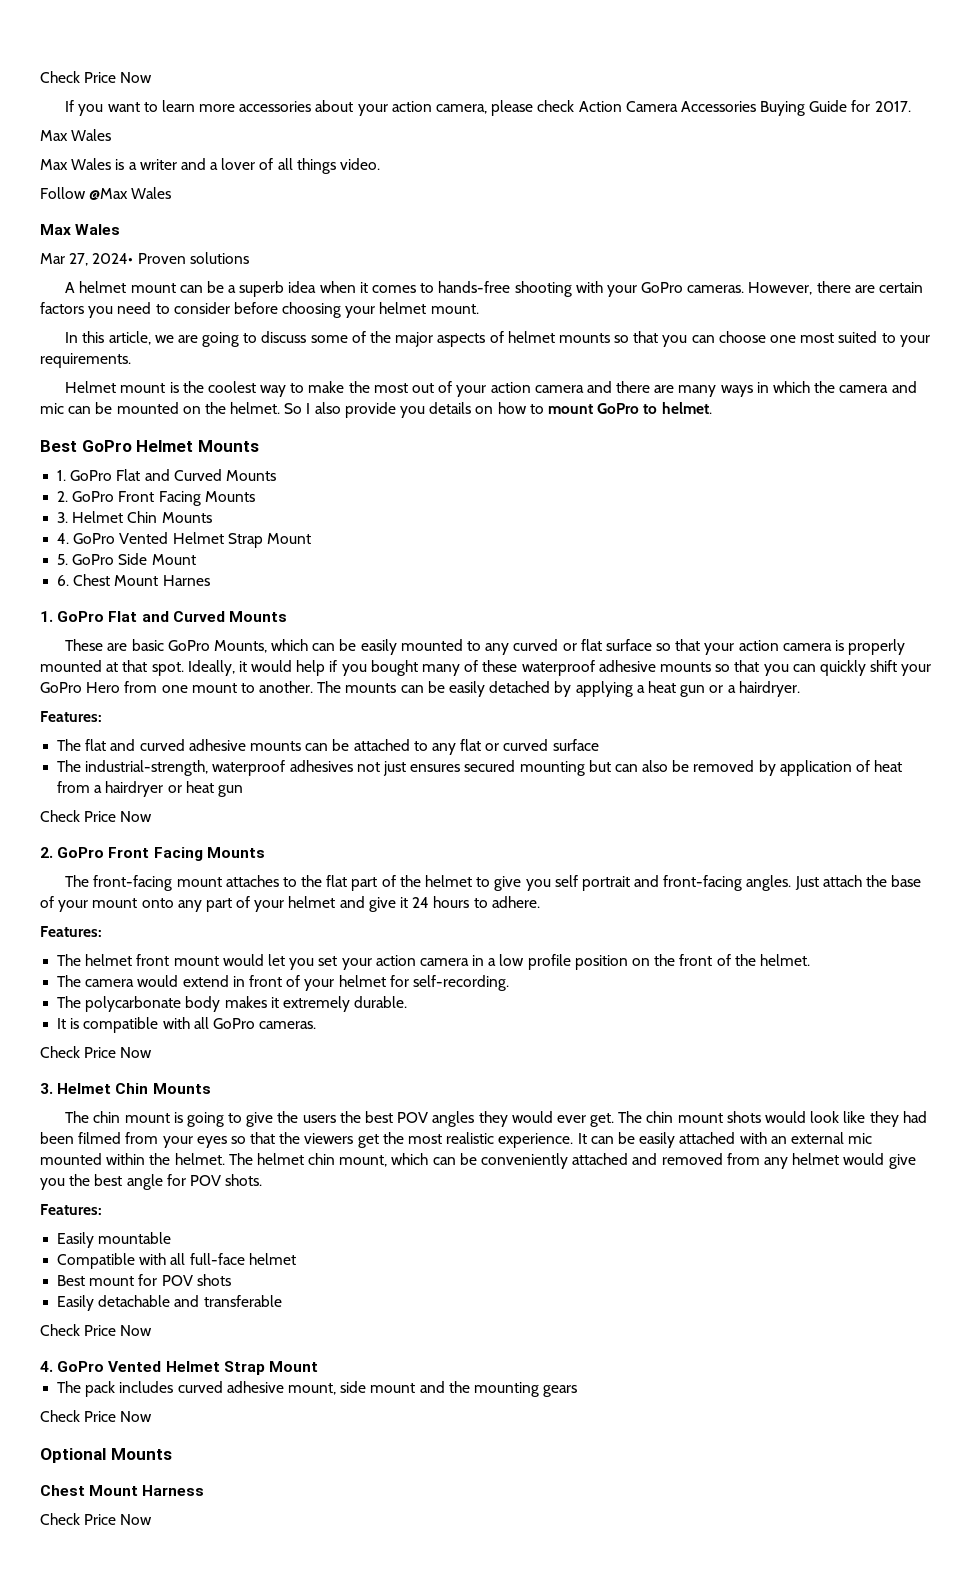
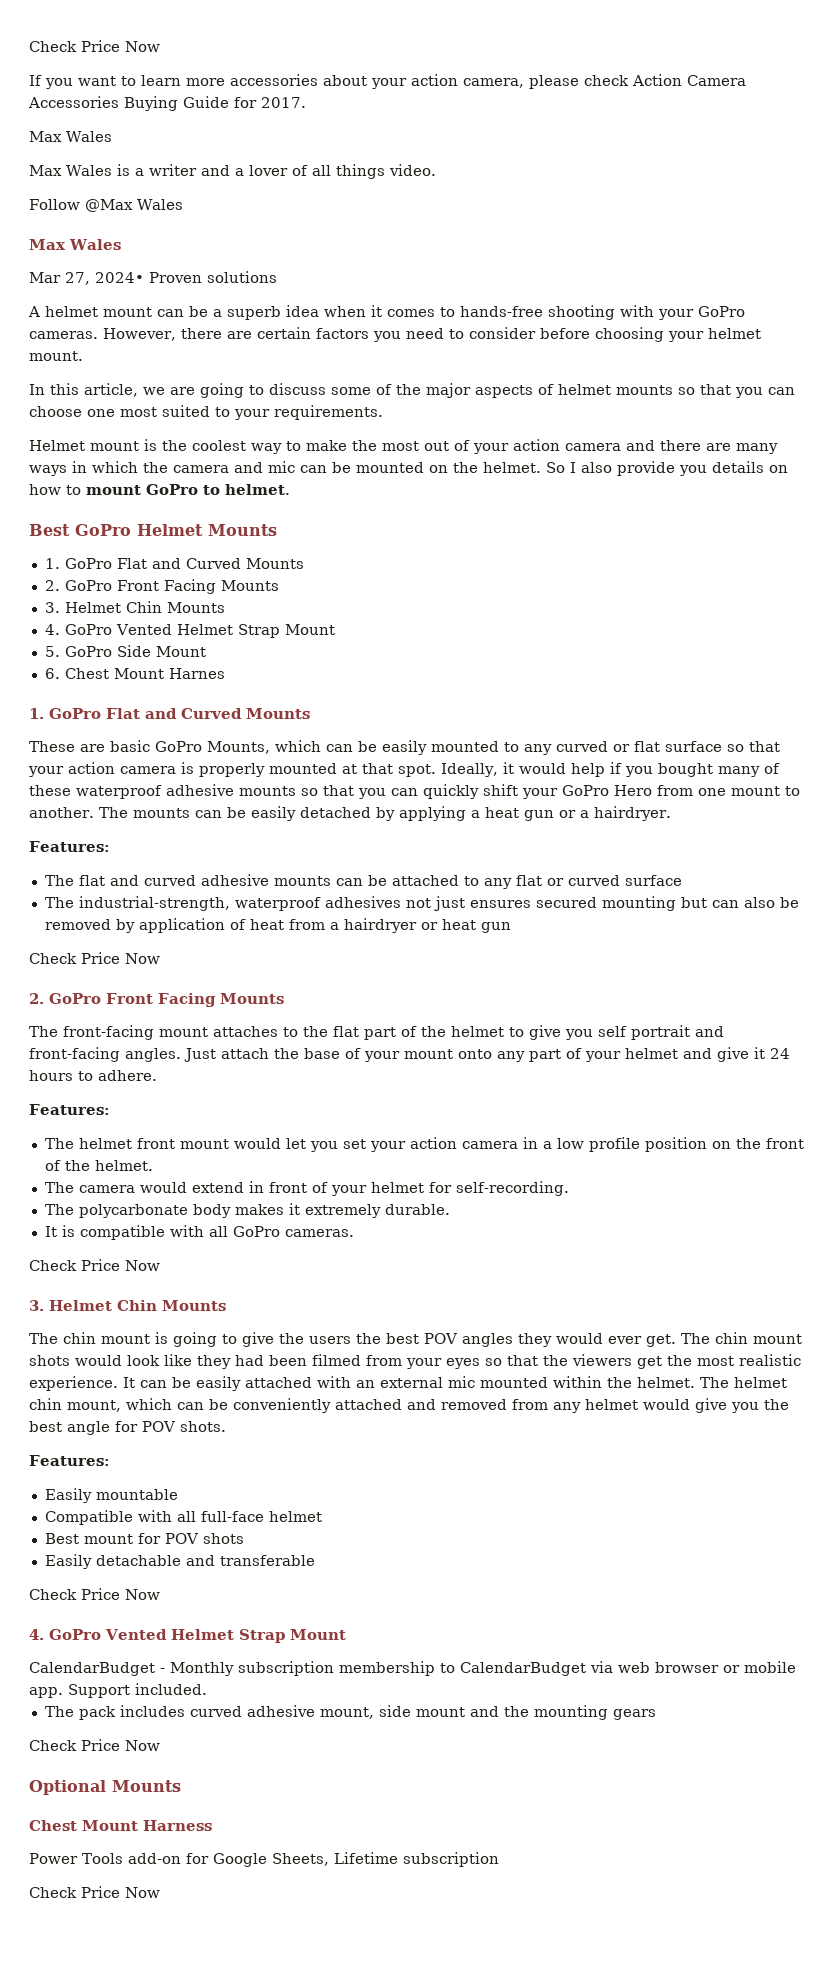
+ CalendarBudget - Monthly subscription membership to CalendarBudget via web browser or mobile app. Support included.
+ Power Tools add-on for Google Sheets, Lifetime subscription

